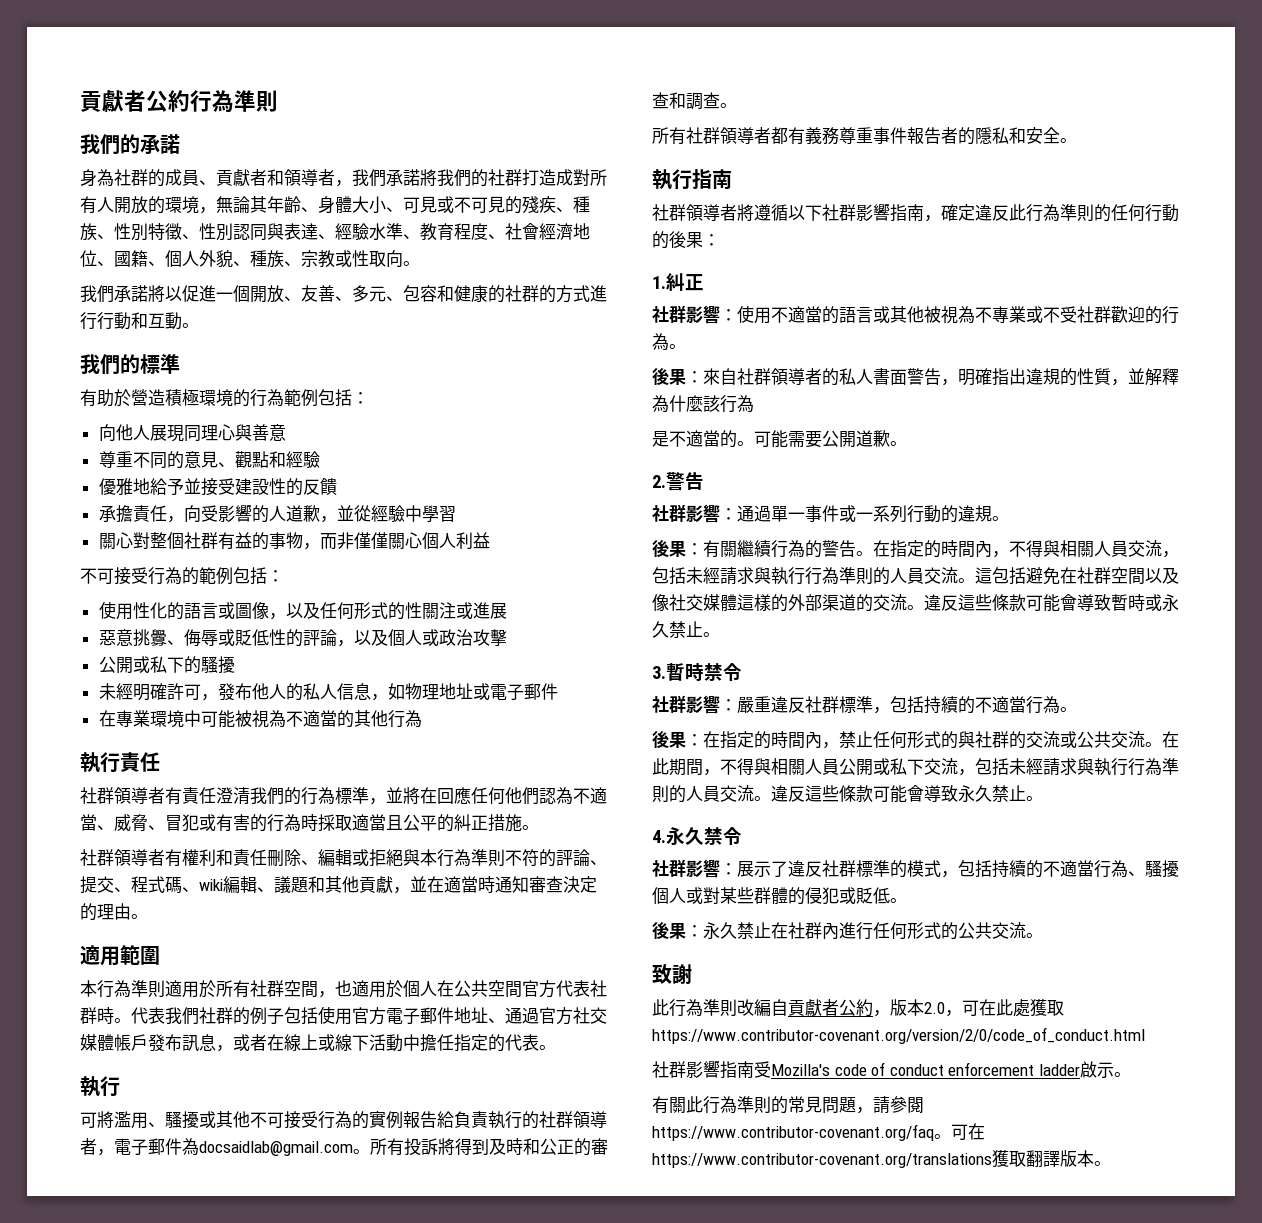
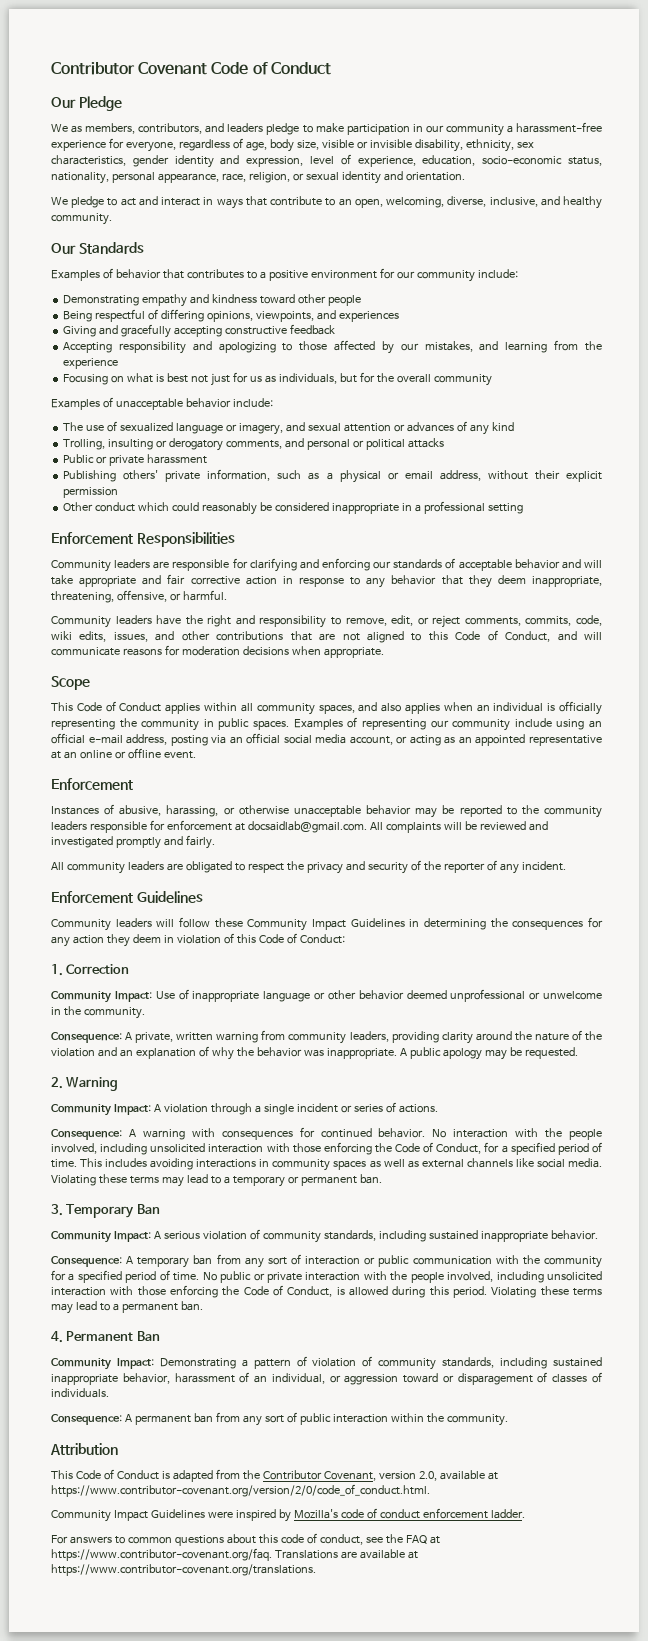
- 貢獻者公約行為準則
- 我們的承諾
- 身為社群的成員、貢獻者和領導者，我們承諾將我們的社群打造成對所有人開放的環境，無論其年齡、身體大小、可見或不可見的殘疾、種族、性別特徵、性別認同與表達、經驗水準、教育程度、社會經濟地位、國籍、個人外貌、種族、宗教或性取向。
- 我們承諾將以促進一個開放、友善、多元、包容和健康的社群的方式進行行動和互動。
- 我們的標準
- 有助於營造積極環境的行為範例包括：
- 向他人展現同理心與善意
- 尊重不同的意見、觀點和經驗
- 優雅地給予並接受建設性的反饋
- 承擔責任，向受影響的人道歉，並從經驗中學習
- 關心對整個社群有益的事物，而非僅僅關心個人利益
- 不可接受行為的範例包括：
- 使用性化的語言或圖像，以及任何形式的性關注或進展
- 惡意挑釁、侮辱或貶低性的評論，以及個人或政治攻擊
- 公開或私下的騷擾
- 未經明確許可，發布他人的私人信息，如物理地址或電子郵件
- 在專業環境中可能被視為不適當的其他行為
- 執行責任
- 社群領導者有責任澄清我們的行為標準，並將在回應任何他們認為不適當、威脅、冒犯或有害的行為時採取適當且公平的糾正措施。
- 社群領導者有權利和責任刪除、編輯或拒絕與本行為準則不符的評論、提交、程式碼、wiki編輯、議題和其他貢獻，並在適當時通知審查決定的理由。
- 適用範圍
- 本行為準則適用於所有社群空間，也適用於個人在公共空間官方代表社群時。代表我們社群的例子包括使用官方電子郵件地址、通過官方社交媒體帳戶發布訊息，或者在線上或線下活動中擔任指定的代表。
- 執行
- 可將濫用、騷擾或其他不可接受行為的實例報告給負責執行的社群領導者，電子郵件為docsaidlab@gmail.com。所有投訴將得到及時和公正的審查和調查。
- 所有社群領導者都有義務尊重事件報告者的隱私和安全。
- 執行指南
- 社群領導者將遵循以下社群影響指南，確定違反此行為準則的任何行動的後果：
- 1.糾正
- 社群影響：使用不適當的語言或其他被視為不專業或不受社群歡迎的行為。
- 後果：來自社群領導者的私人書面警告，明確指出違規的性質，並解釋為什麼該行為
- 是不適當的。可能需要公開道歉。
- 2.警告
- 社群影響：通過單一事件或一系列行動的違規。
- 後果：有關繼續行為的警告。在指定的時間內，不得與相關人員交流，包括未經請求與執行行為準則的人員交流。這包括避免在社群空間以及像社交媒體這樣的外部渠道的交流。違反這些條款可能會導致暫時或永久禁止。
- 3.暫時禁令
- 社群影響：嚴重違反社群標準，包括持續的不適當行為。
- 後果：在指定的時間內，禁止任何形式的與社群的交流或公共交流。在此期間，不得與相關人員公開或私下交流，包括未經請求與執行行為準則的人員交流。違反這些條款可能會導致永久禁止。
- 4.永久禁令
- 社群影響：展示了違反社群標準的模式，包括持續的不適當行為、騷擾個人或對某些群體的侵犯或貶低。
- 後果：永久禁止在社群內進行任何形式的公共交流。
- 致謝
- 此行為準則改編自貢獻者公約，版本2.0，可在此處獲取https://www.contributor-covenant.org/version/2/0/code_of_conduct.html
- 社群影響指南受Mozilla's code of conduct enforcement ladder啟示。
- 有關此行為準則的常見問題，請參閱https://www.contributor-covenant.org/faq。可在https://www.contributor-covenant.org/translations獲取翻譯版本。
+ Contributor Covenant Code of Conduct
+ Our Pledge
+ We as members, contributors, and leaders pledge to make participation in our community a harassment-free experience for everyone, regardless of age, body size, visible or invisible disability, ethnicity, sex characteristics, gender identity and expression, level of experience, education, socio-economic status, nationality, personal appearance, race, religion, or sexual identity and orientation.
+ We pledge to act and interact in ways that contribute to an open, welcoming, diverse, inclusive, and healthy community.
+ Our Standards
+ Examples of behavior that contributes to a positive environment for our community include:
+ Demonstrating empathy and kindness toward other people
+ Being respectful of differing opinions, viewpoints, and experiences
+ Giving and gracefully accepting constructive feedback
+ Accepting responsibility and apologizing to those affected by our mistakes, and learning from the experience
+ Focusing on what is best not just for us as individuals, but for the overall community
+ Examples of unacceptable behavior include:
+ The use of sexualized language or imagery, and sexual attention or advances of any kind
+ Trolling, insulting or derogatory comments, and personal or political attacks
+ Public or private harassment
+ Publishing others' private information, such as a physical or email address, without their explicit permission
+ Other conduct which could reasonably be considered inappropriate in a professional setting
+ Enforcement Responsibilities
+ Community leaders are responsible for clarifying and enforcing our standards of acceptable behavior and will take appropriate and fair corrective action in response to any behavior that they deem inappropriate, threatening, offensive, or harmful.
+ Community leaders have the right and responsibility to remove, edit, or reject comments, commits, code, wiki edits, issues, and other contributions that are not aligned to this Code of Conduct, and will communicate reasons for moderation decisions when appropriate.
+ Scope
+ This Code of Conduct applies within all community spaces, and also applies when an individual is officially representing the community in public spaces. Examples of representing our community include using an official e-mail address, posting via an official social media account, or acting as an appointed representative at an online or offline event.
+ Enforcement
+ Instances of abusive, harassing, or otherwise unacceptable behavior may be reported to the community leaders responsible for enforcement at docsaidlab@gmail.com. All complaints will be reviewed and investigated promptly and fairly.
+ All community leaders are obligated to respect the privacy and security of the reporter of any incident.
+ Enforcement Guidelines
+ Community leaders will follow these Community Impact Guidelines in determining the consequences for any action they deem in violation of this Code of Conduct:
+ 1. Correction
+ Community Impact: Use of inappropriate language or other behavior deemed unprofessional or unwelcome in the community.
+ Consequence: A private, written warning from community leaders, providing clarity around the nature of the violation and an explanation of why the behavior was inappropriate. A public apology may be requested.
+ 2. Warning
+ Community Impact: A violation through a single incident or series of actions.
+ Consequence: A warning with consequences for continued behavior. No interaction with the people involved, including unsolicited interaction with those enforcing the Code of Conduct, for a specified period of time. This includes avoiding interactions in community spaces as well as external channels like social media. Violating these terms may lead to a temporary or permanent ban.
+ 3. Temporary Ban
+ Community Impact: A serious violation of community standards, including sustained inappropriate behavior.
+ Consequence: A temporary ban from any sort of interaction or public communication with the community for a specified period of time. No public or private interaction with the people involved, including unsolicited interaction with those enforcing the Code of Conduct, is allowed during this period. Violating these terms may lead to a permanent ban.
+ 4. Permanent Ban
+ Community Impact: Demonstrating a pattern of violation of community standards, including sustained inappropriate behavior, harassment of an individual, or aggression toward or disparagement of classes of individuals.
+ Consequence: A permanent ban from any sort of public interaction within the community.
+ Attribution
+ This Code of Conduct is adapted from the Contributor Covenant, version 2.0, available at https://www.contributor-covenant.org/version/2/0/code_of_conduct.html.
+ Community Impact Guidelines were inspired by Mozilla's code of conduct enforcement ladder.
+ For answers to common questions about this code of conduct, see the FAQ at https://www.contributor-covenant.org/faq. Translations are available at https://www.contributor-covenant.org/translations.

